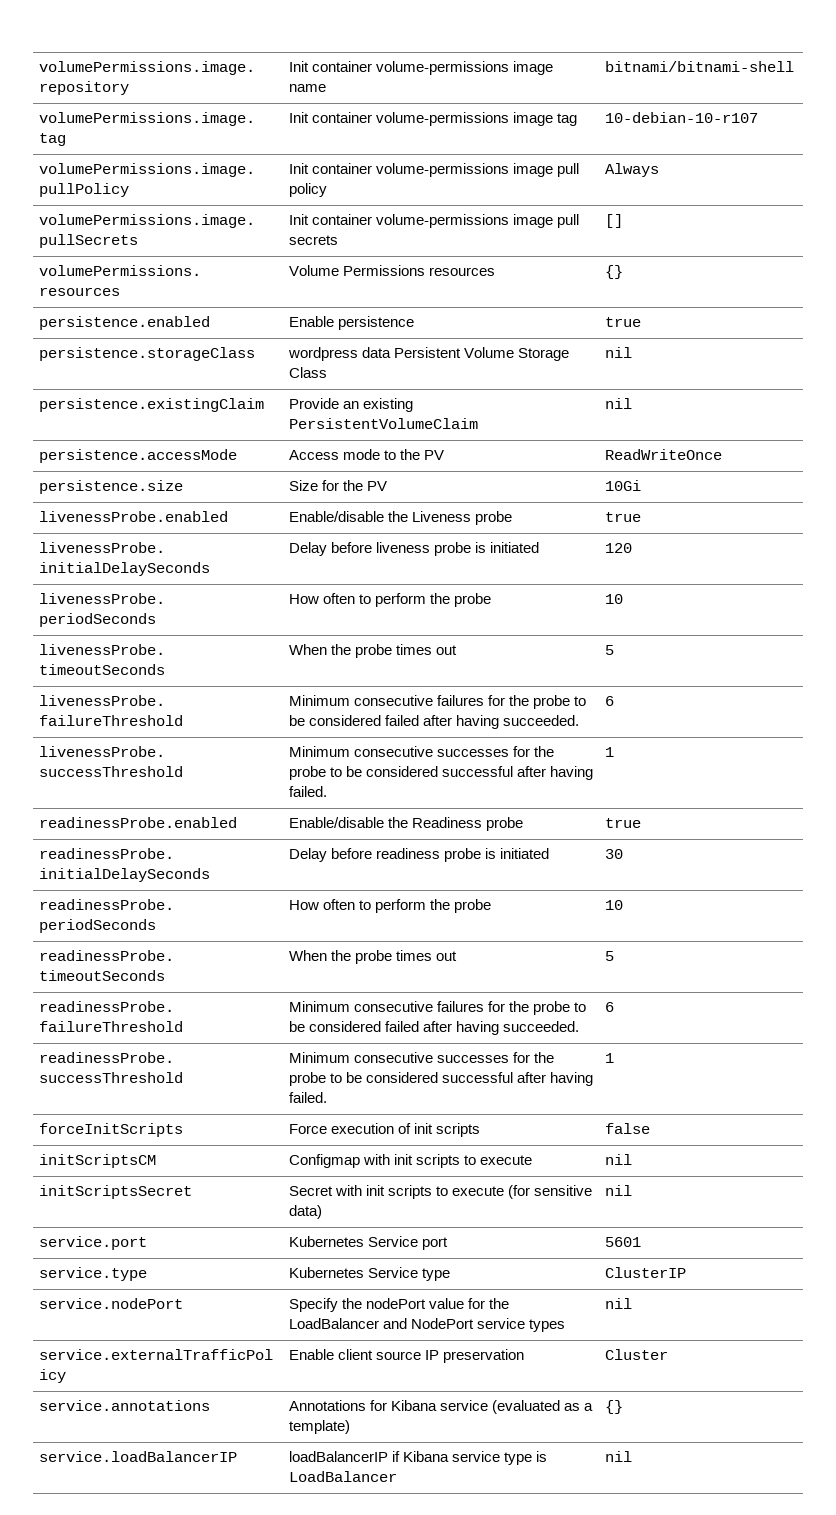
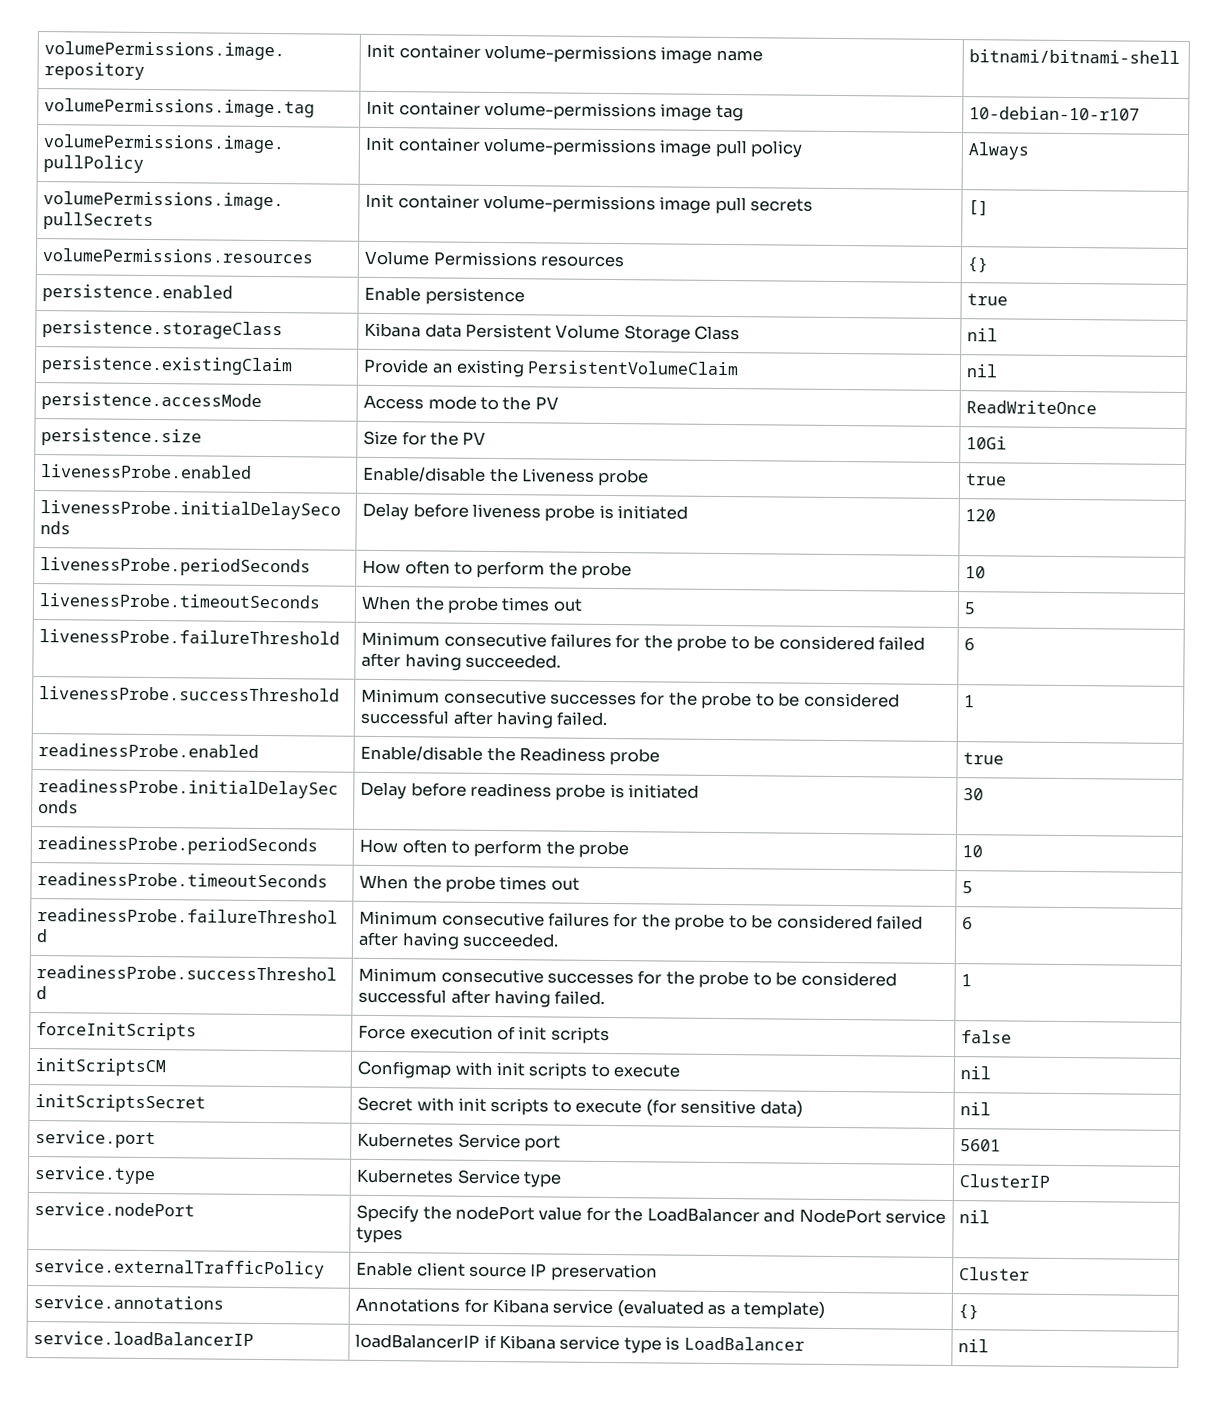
- persistence.storageClass | wordpress data Persistent Volume Storage Class | nil
+ persistence.storageClass | Kibana data Persistent Volume Storage Class | nil

